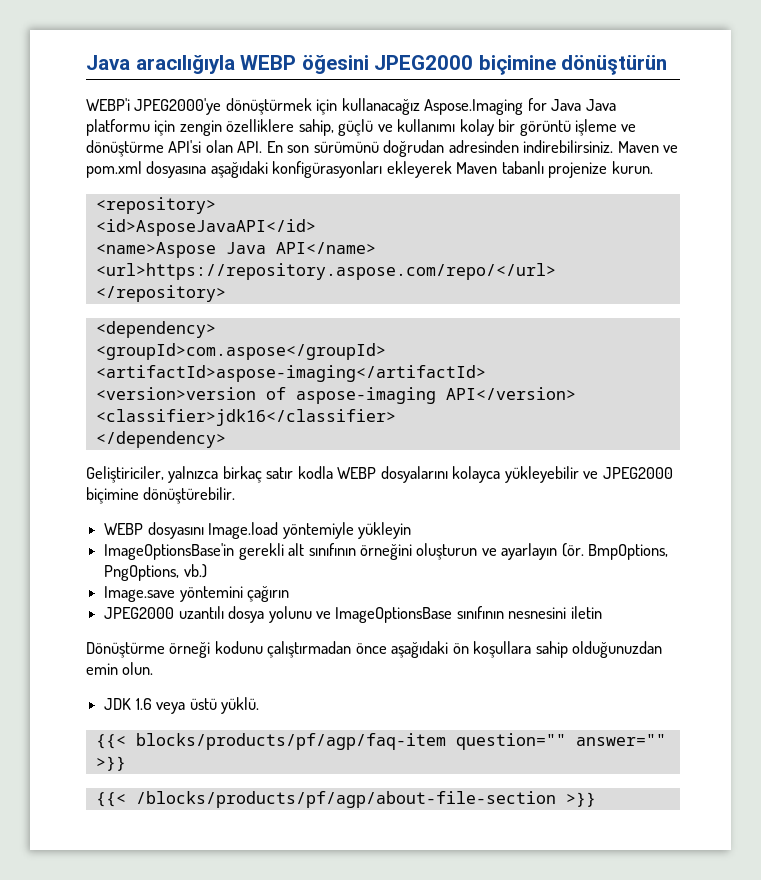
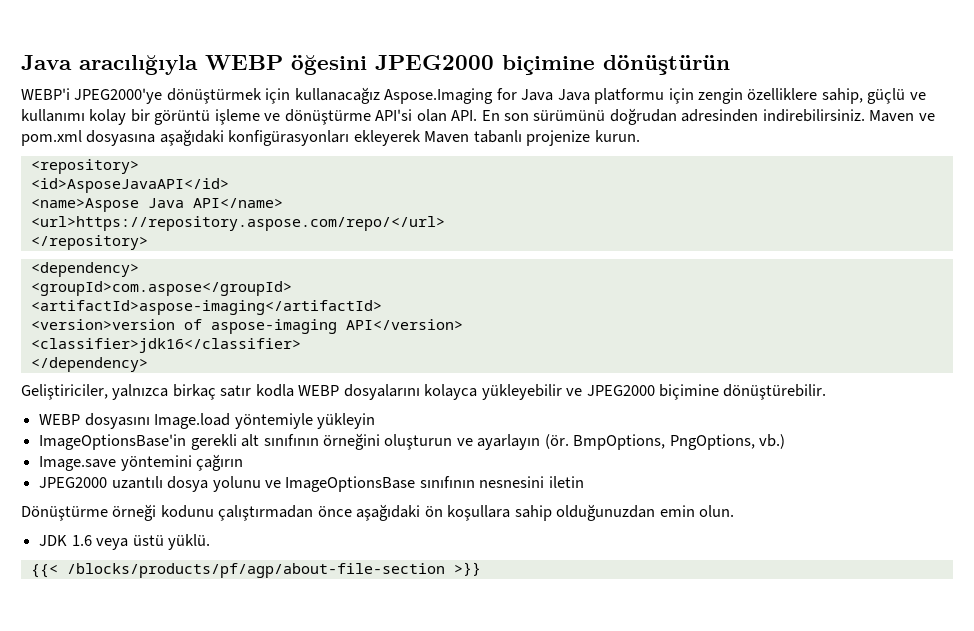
- {{< blocks/products/pf/agp/faq-item question="" answer="" >}}

